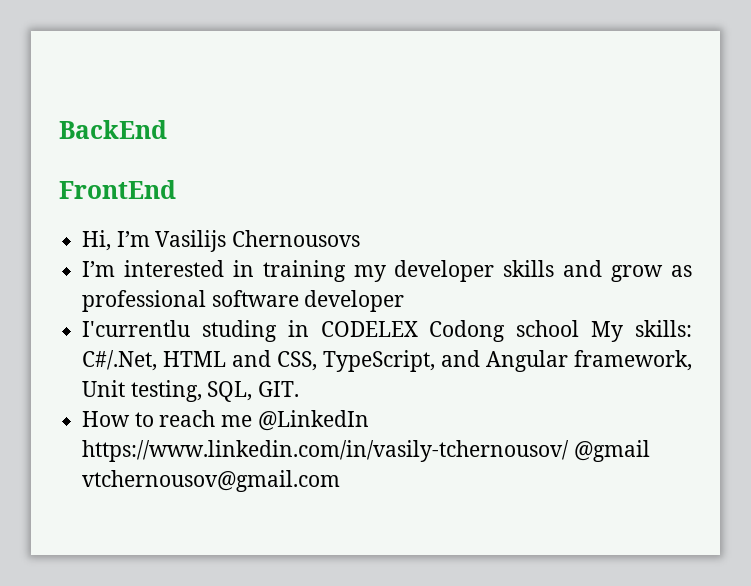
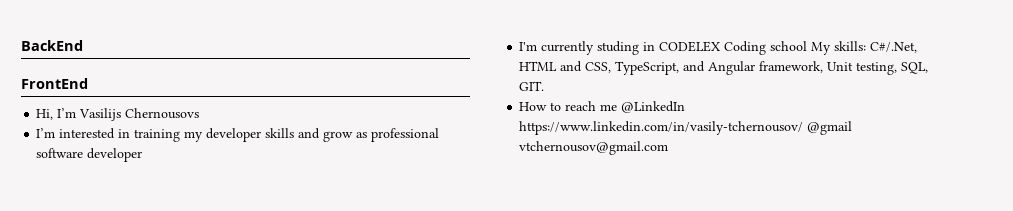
- I'currentlu studing in CODELEX Codong school My skills: C#/.Net, HTML and CSS, TypeScript, and Angular framework, Unit testing, SQL, GIT.
+ I'm currently studing in CODELEX Coding school My skills: C#/.Net, HTML and CSS, TypeScript, and Angular framework, Unit testing, SQL, GIT.

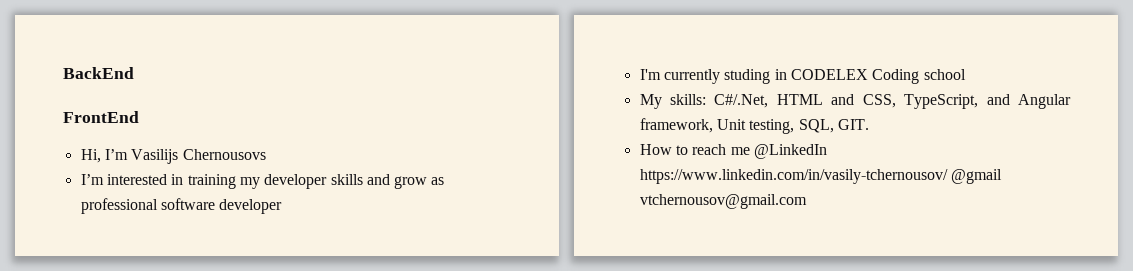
- I'm currently studing in CODELEX Coding school My skills: C#/.Net, HTML and CSS, TypeScript, and Angular framework, Unit testing, SQL, GIT.
+ I'm currently studing in CODELEX Coding school
+ My skills: C#/.Net, HTML and CSS, TypeScript, and Angular framework, Unit testing, SQL, GIT.

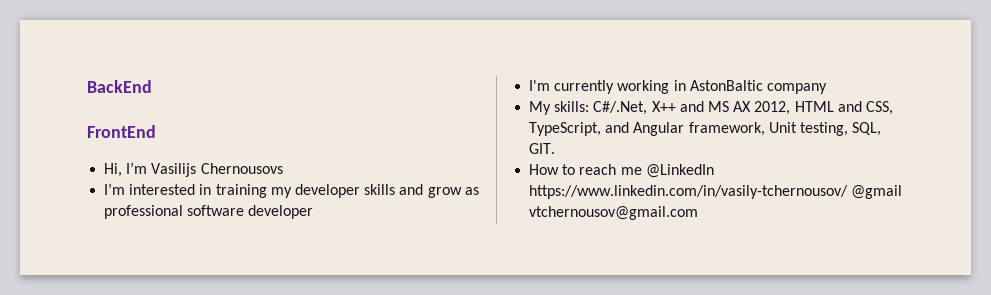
- I'm currently studing in CODELEX Coding school
- My skills: C#/.Net, HTML and CSS, TypeScript, and Angular framework, Unit testing, SQL, GIT.
+ I'm currently working in AstonBaltic company
+ My skills: C#/.Net, X++ and MS AX 2012, HTML and CSS, TypeScript, and Angular framework, Unit testing, SQL, GIT.

